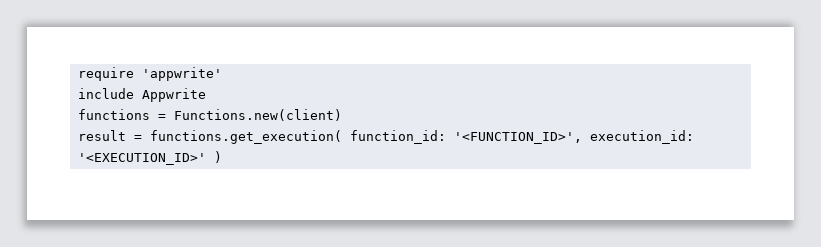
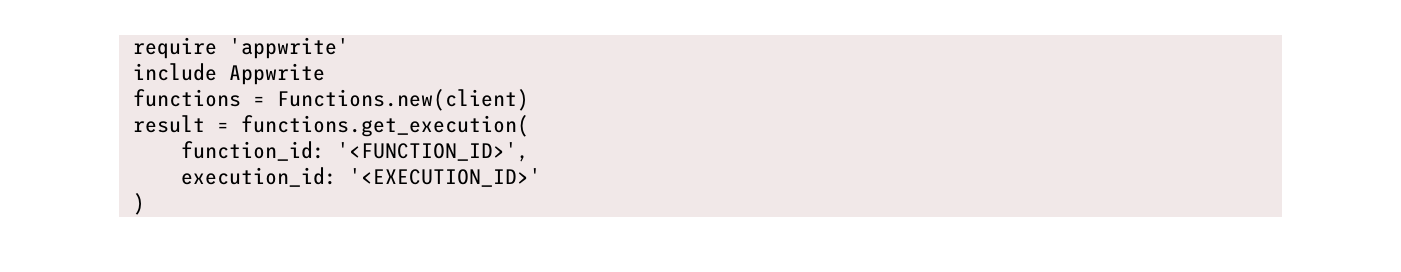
- result = functions.get_execution( function_id: '<FUNCTION_ID>', execution_id: '<EXECUTION_ID>' )
+ result = functions.get_execution(
+ function_id: '<FUNCTION_ID>',
+ execution_id: '<EXECUTION_ID>'
+ )

